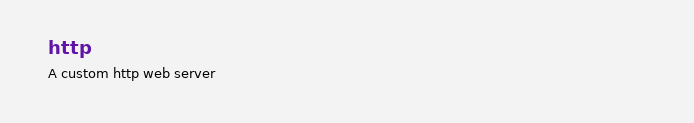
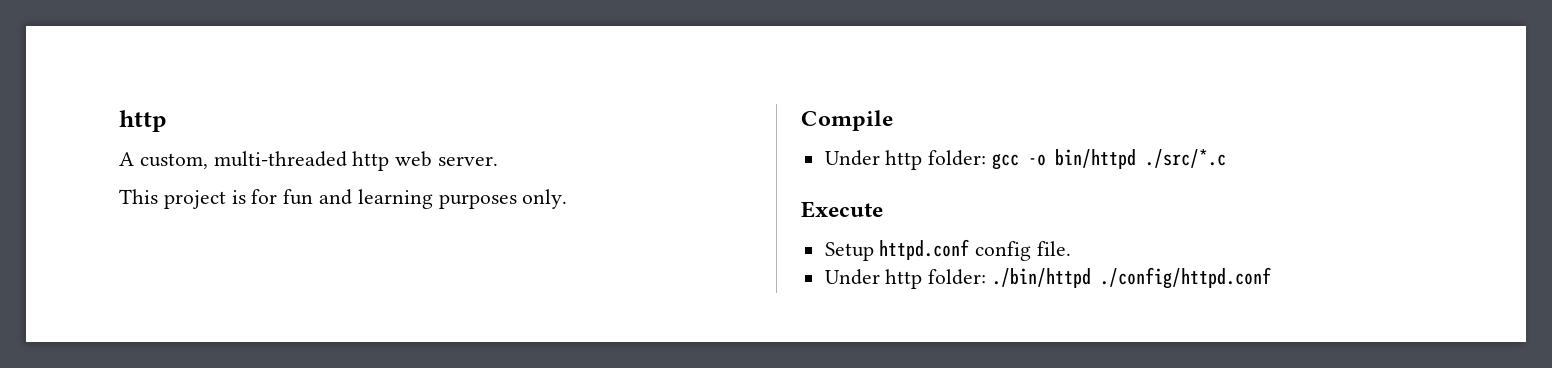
- A custom http web server
+ A custom, multi-threaded http web server.
+ This project is for fun and learning purposes only.
+ Compile
+ Under http folder: gcc -o bin/httpd ./src/*.c
+ Execute
+ Setup httpd.conf config file.
+ Under http folder: ./bin/httpd ./config/httpd.conf

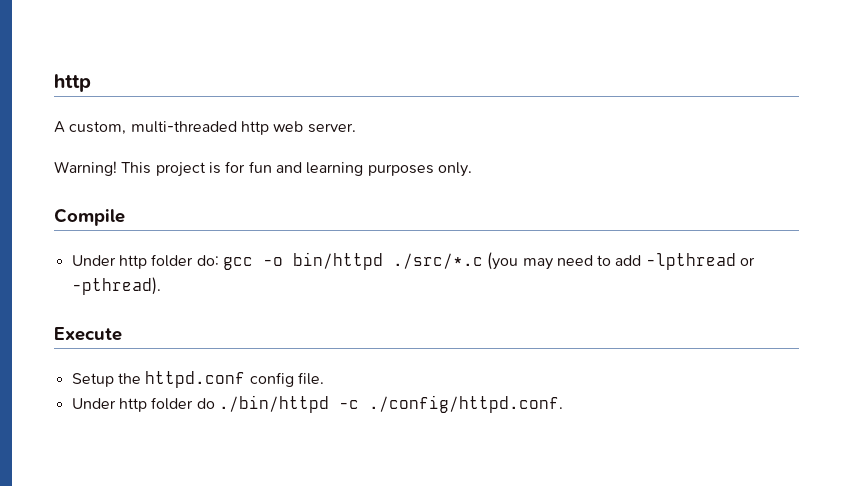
+ Warning!
- Under http folder: gcc -o bin/httpd ./src/*.c
+ Under http folder do: gcc -o bin/httpd ./src/*.c (you may need to add -lpthread or -pthread).
- Setup httpd.conf config file.
+ Setup the httpd.conf config file.
- Under http folder: ./bin/httpd ./config/httpd.conf
+ Under http folder do ./bin/httpd -c ./config/httpd.conf.

